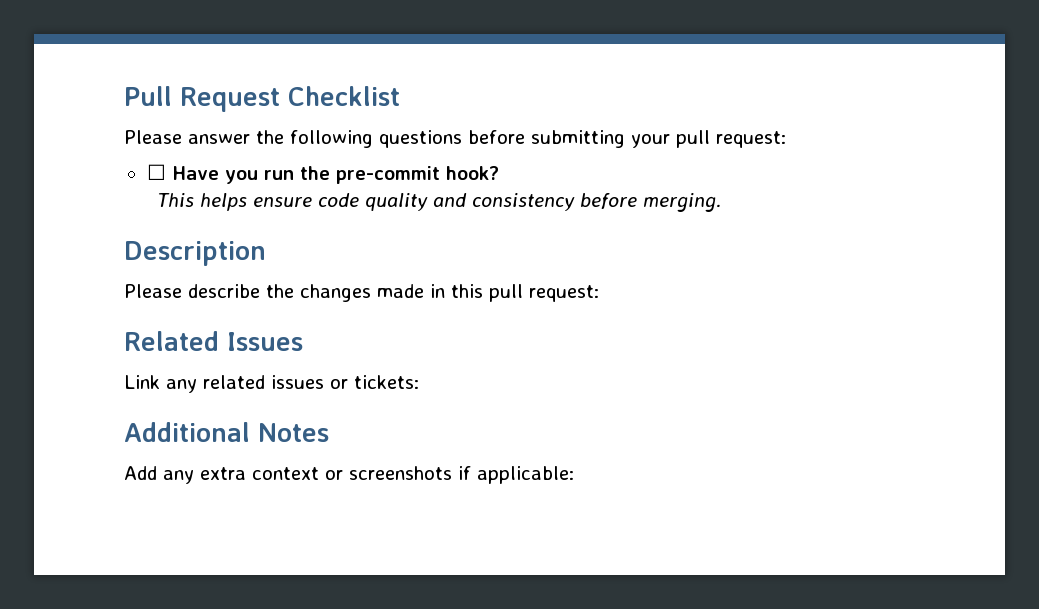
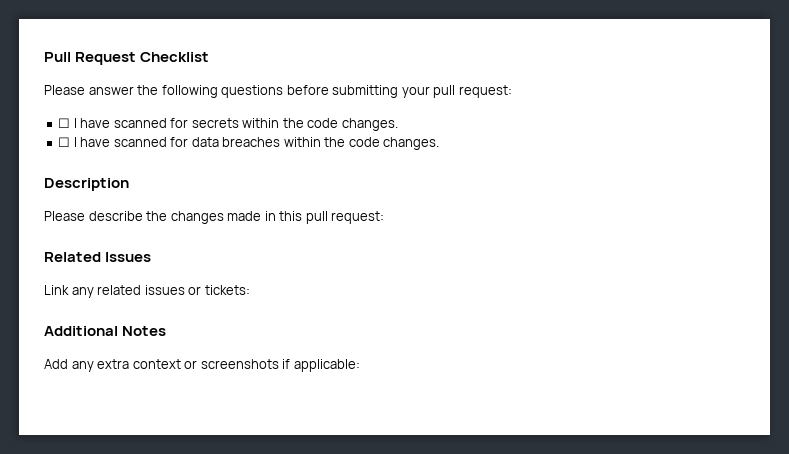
- ☐ Have you run the pre-commit hook?
- This helps ensure code quality and consistency before merging.
+ ☐ I have scanned for secrets within the code changes.
+ ☐ I have scanned for data breaches within the code changes.

